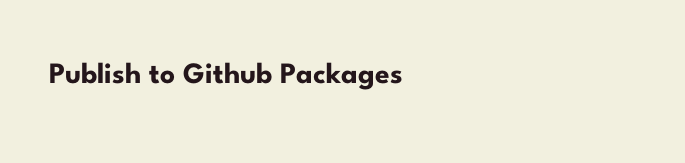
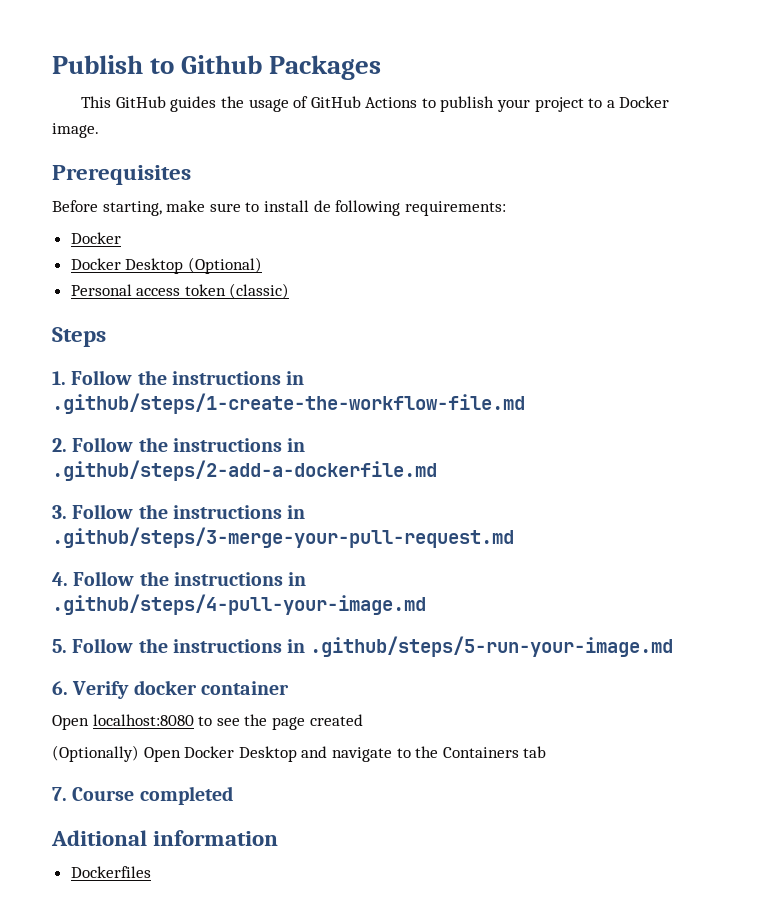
+ This GitHub guides the usage of GitHub Actions to publish your project to a Docker image.
+ Prerequisites
+ Before starting, make sure to install de following requirements:
+ Docker
+ Docker Desktop (Optional)
+ Personal access token (classic)
+ Steps
+ 1. Follow the instructions in .github/steps/1-create-the-workflow-file.md
+ 2. Follow the instructions in .github/steps/2-add-a-dockerfile.md
+ 3. Follow the instructions in .github/steps/3-merge-your-pull-request.md
+ 4. Follow the instructions in .github/steps/4-pull-your-image.md
+ 5. Follow the instructions in .github/steps/5-run-your-image.md
+ 6. Verify docker container
+ Open localhost:8080 to see the page created
+ (Optionally) Open Docker Desktop and navigate to the Containers tab
+ 7. Course completed
+ Aditional information
+ Dockerfiles

